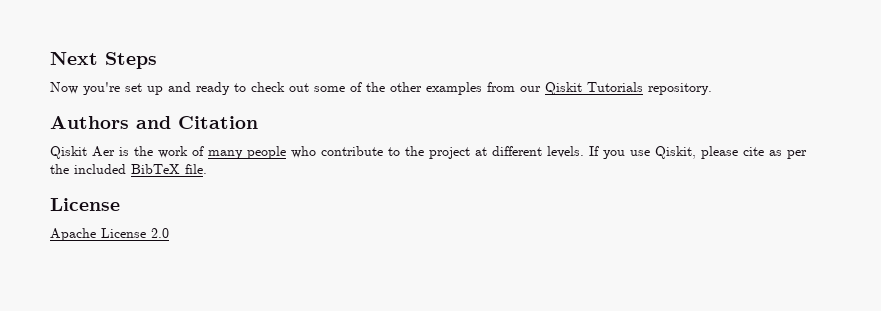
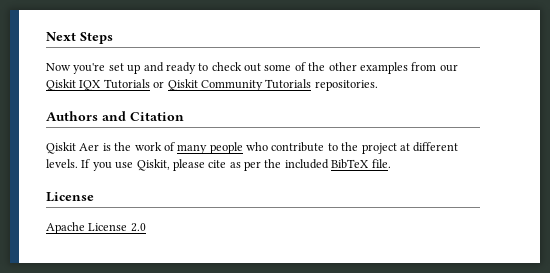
- Now you're set up and ready to check out some of the other examples from our Qiskit Tutorials repository.
+ Now you're set up and ready to check out some of the other examples from our Qiskit IQX Tutorials or Qiskit Community Tutorials repositories.

